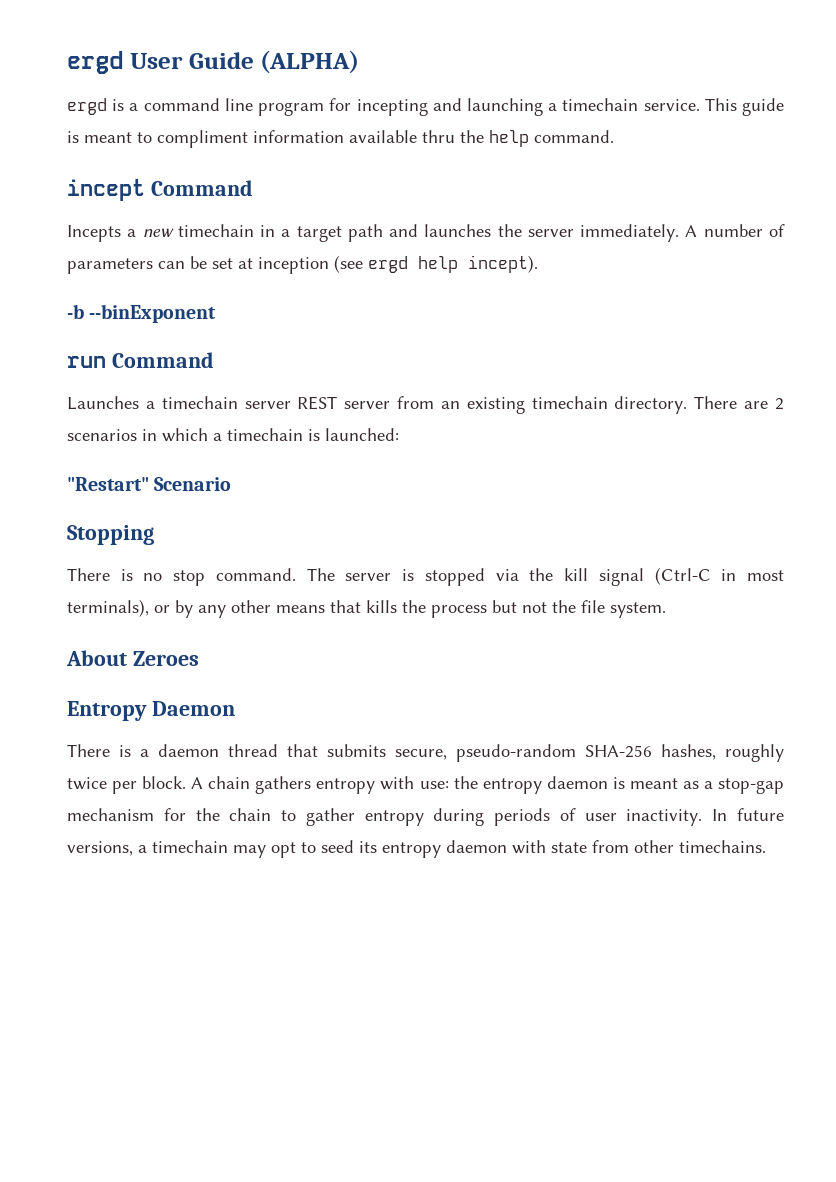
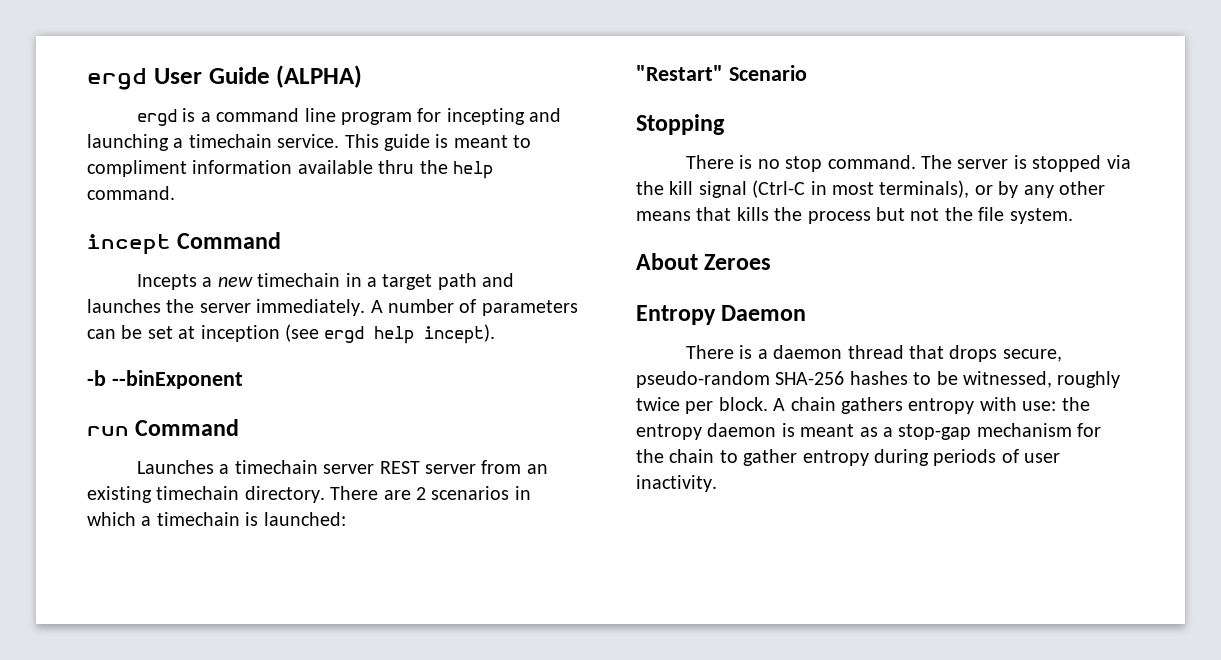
- There is a daemon thread that submits secure, pseudo-random SHA-256 hashes, roughly twice per block.
+ There is a daemon thread that drops secure, pseudo-random SHA-256 hashes to be witnessed, roughly twice per block.
- In future versions, a timechain may opt to seed its entropy daemon with state from other timechains.

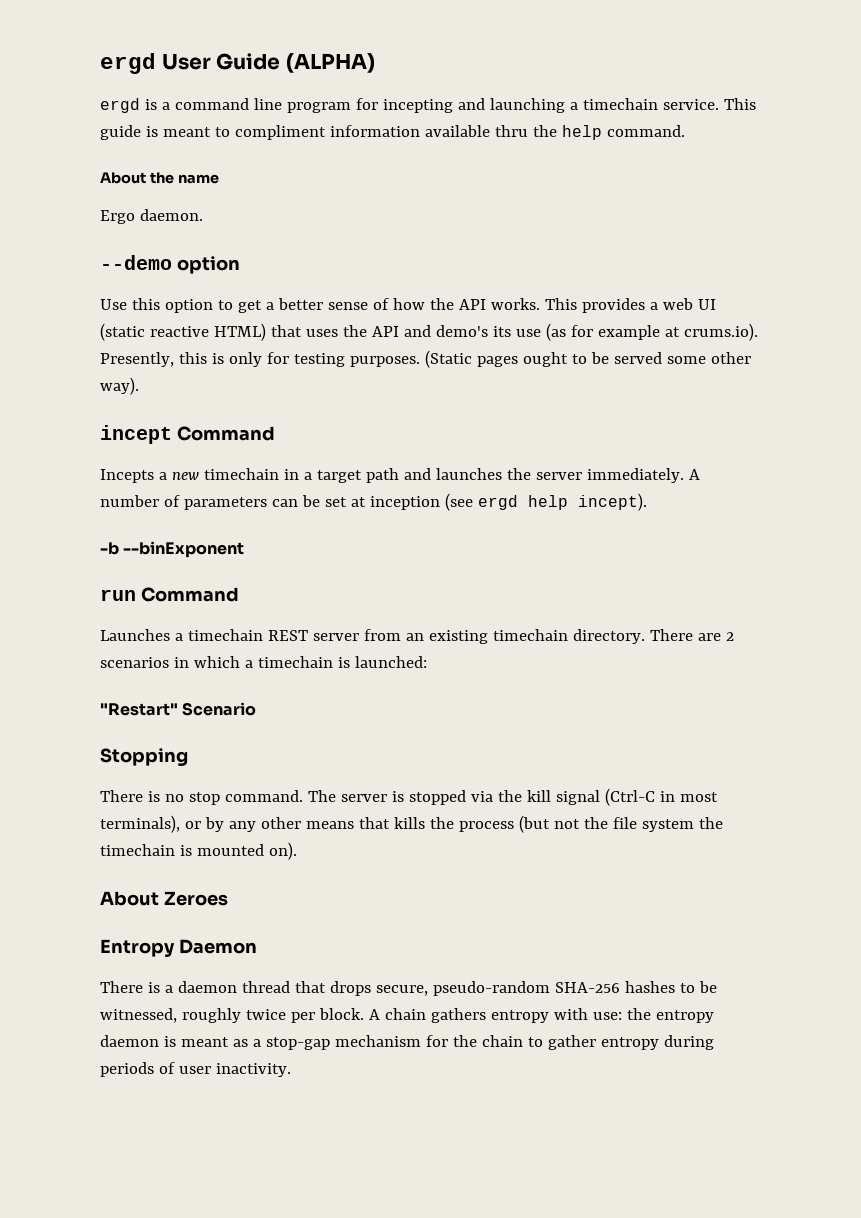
+ About the name
+ Ergo daemon.
+ --demo option
+ Use this option to get a better sense of how the API works. This provides a web UI (static reactive HTML) that uses the API and demo's its use (as for example at crums.io). Presently, this is only for testing purposes. (Static pages ought to be served some other way).
- Launches a timechain server REST server from an existing timechain directory.
+ Launches a timechain REST server from an existing timechain directory.
- The server is stopped via the kill signal (Ctrl-C in most terminals), or by any other means that kills the process but not the file system.
+ The server is stopped via the kill signal (Ctrl-C in most terminals), or by any other means that kills the process (but not the file system the timechain is mounted on).

